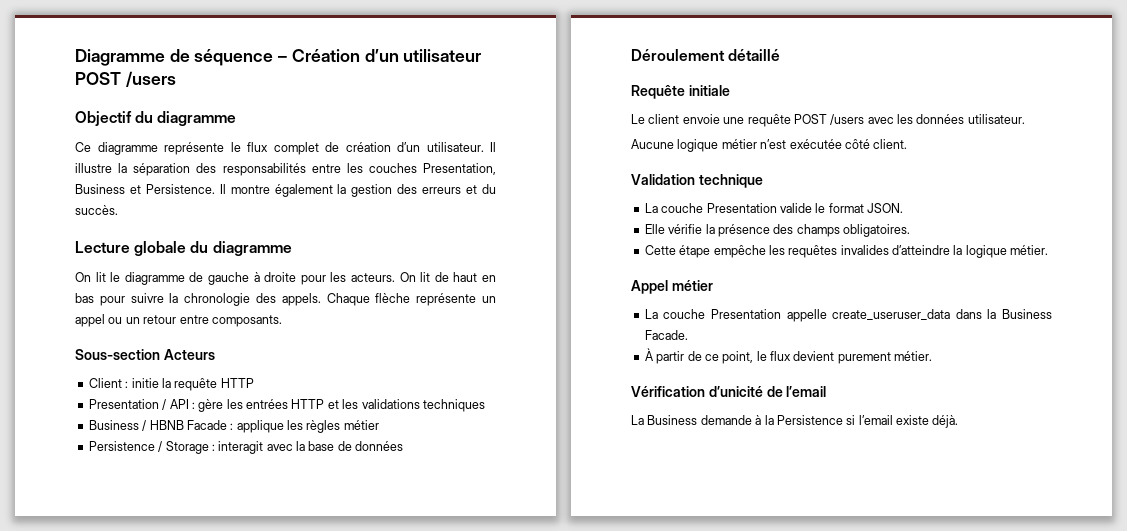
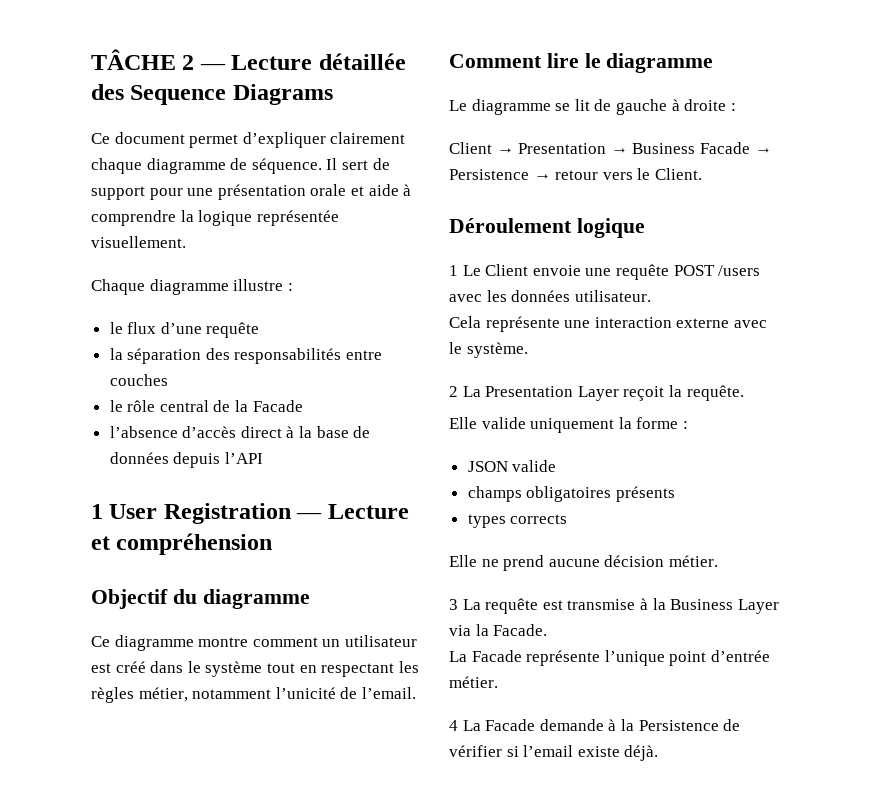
- Diagramme de séquence – Création d’un utilisateur POST /users
+ TÂCHE 2 — Lecture détaillée des Sequence Diagrams
+ Ce document permet d’expliquer clairement chaque diagramme de séquence. Il sert de support pour une présentation orale et aide à comprendre la logique représentée visuellement.
+ Chaque diagramme illustre :
+ le flux d’une requête
+ la séparation des responsabilités entre couches
+ le rôle central de la Facade
+ l’absence d’accès direct à la base de données depuis l’API
+ 1 User Registration — Lecture et compréhension
- Ce diagramme représente le flux complet de création d’un utilisateur. Il illustre la séparation des responsabilités entre les couches Presentation, Business et Persistence. Il montre également la gestion des erreurs et du succès.
- Lecture globale du diagramme
- On lit le diagramme de gauche à droite pour les acteurs. On lit de haut en bas pour suivre la chronologie des appels. Chaque flèche représente un appel ou un retour entre composants.
- Sous-section Acteurs
- Client : initie la requête HTTP
- Presentation / API : gère les entrées HTTP et les validations techniques
- Business / HBNB Facade : applique les règles métier
- Persistence / Storage : interagit avec la base de données
- Déroulement détaillé
- Requête initiale
- Le client envoie une requête POST /users avec les données utilisateur.
+ Ce diagramme montre comment un utilisateur est créé dans le système tout en respectant les règles métier, notamment l’unicité de l’email.
+ Comment lire le diagramme
+ Le diagramme se lit de gauche à droite :
+ Client → Presentation → Business Facade → Persistence → retour vers le Client.
+ Déroulement logique
+ 1 Le Client envoie une requête POST /users avec les données utilisateur.
- Aucune logique métier n’est exécutée côté client.
- Validation technique
- La couche Presentation valide le format JSON.
- Elle vérifie la présence des champs obligatoires.
- Cette étape empêche les requêtes invalides d’atteindre la logique métier.
- Appel métier
- La couche Presentation appelle create_useruser_data dans la Business Facade.
- À partir de ce point, le flux devient purement métier.
- Vérification d’unicité de l’email
- La Business demande à la Persistence si l’email existe déjà.
+ Cela représente une interaction externe avec le système.
+ 2 La Presentation Layer reçoit la requête.
+ Elle valide uniquement la forme :
+ JSON valide
+ champs obligatoires présents
+ types corrects
+ Elle ne prend aucune décision métier.
+ 3 La requête est transmise à la Business Layer via la Facade.
+ La Facade représente l’unique point d’entrée métier.
+ 4 La Facade demande à la Persistence de vérifier si l’email existe déjà.

